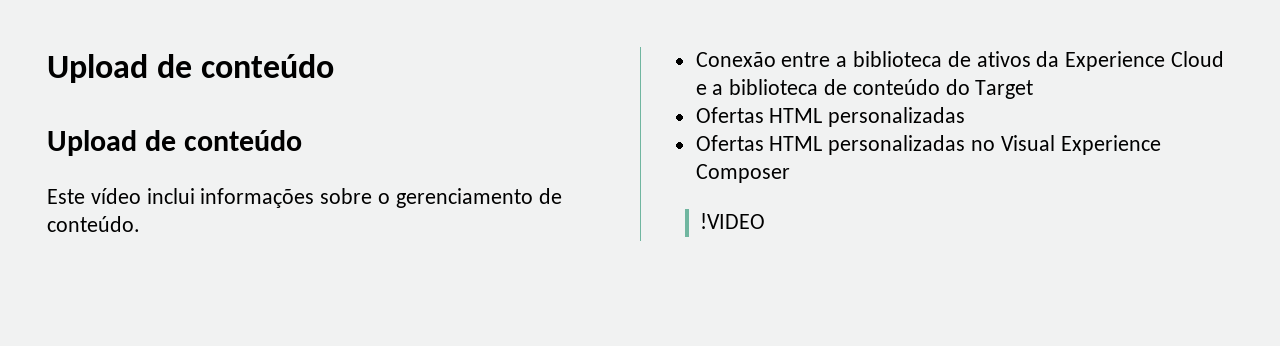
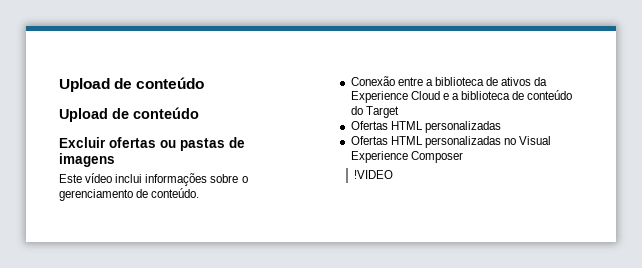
+ Excluir ofertas ou pastas de imagens

